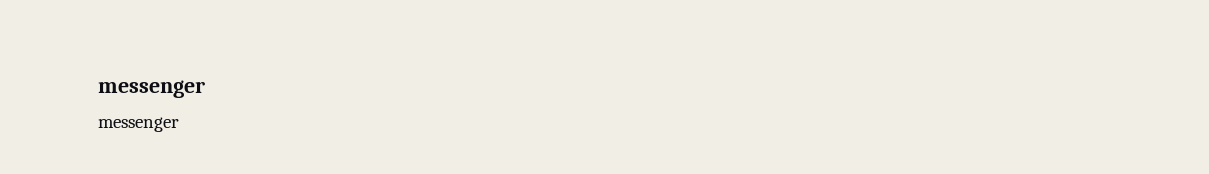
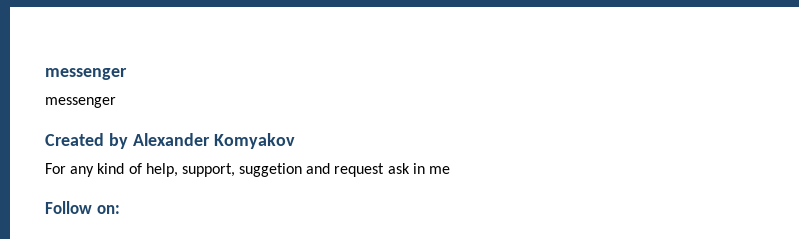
+ Created by Alexander Komyakov
+ For any kind of help, support, suggetion and request ask in me
+ Follow on:

